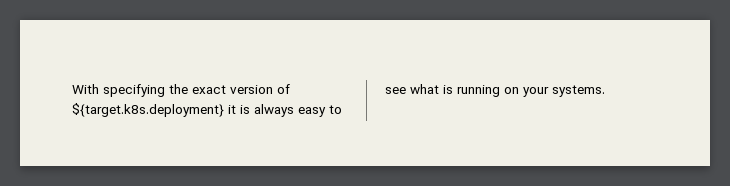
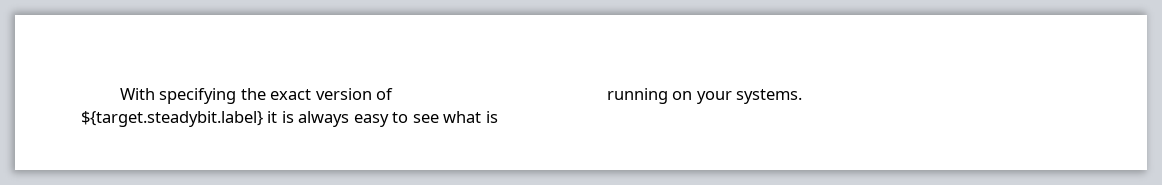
- With specifying the exact version of ${target.k8s.deployment} it is always easy to see what is running on your systems.
+ With specifying the exact version of ${target.steadybit.label} it is always easy to see what is running on your systems.

